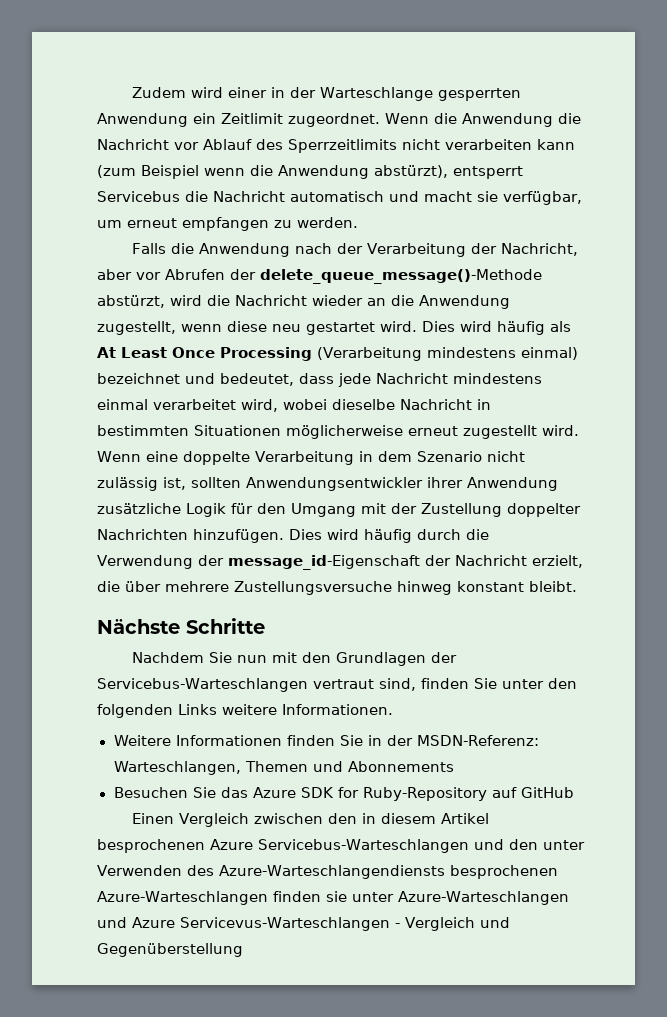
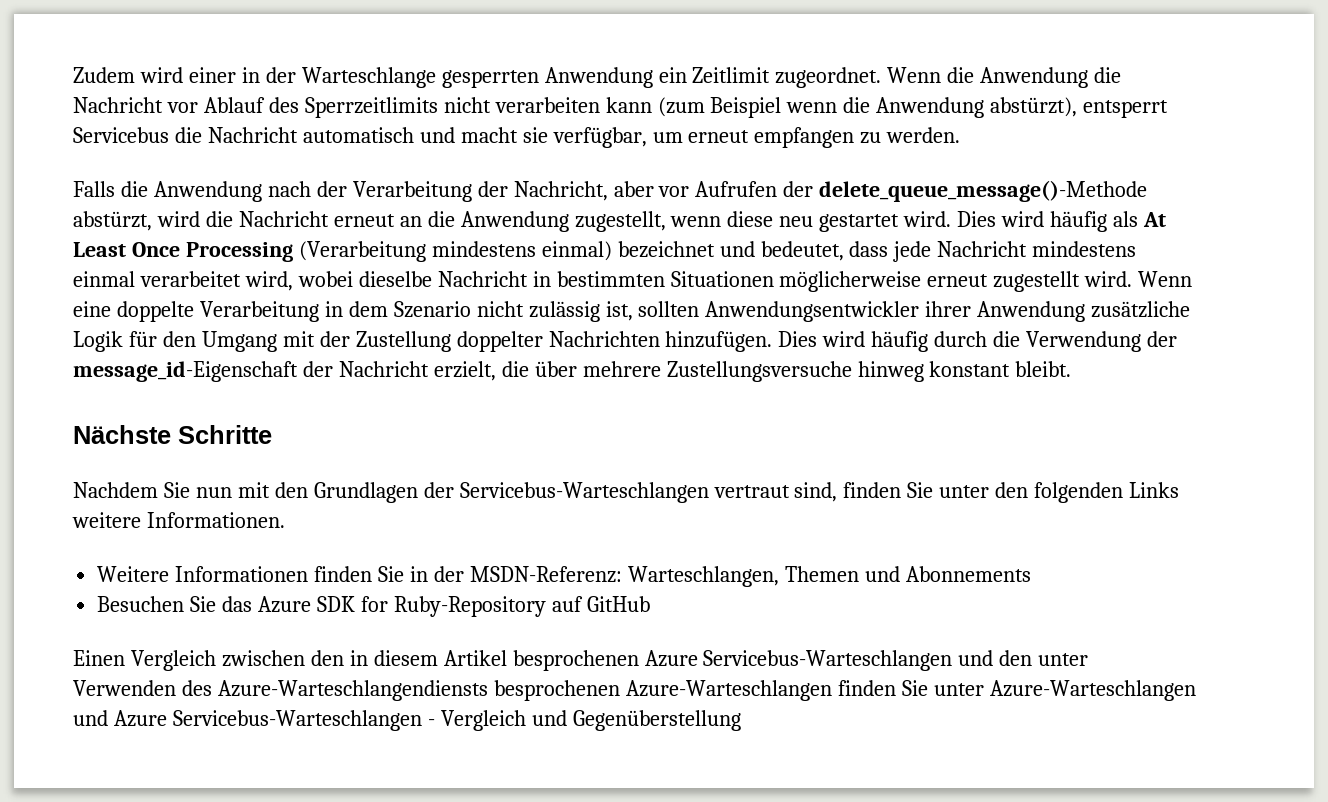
- Falls die Anwendung nach der Verarbeitung der Nachricht, aber vor Abrufen der delete_queue_message()-Methode abstürzt, wird die Nachricht wieder an die Anwendung zugestellt, wenn diese neu gestartet wird.
+ Falls die Anwendung nach der Verarbeitung der Nachricht, aber vor Aufrufen der delete_queue_message()-Methode abstürzt, wird die Nachricht erneut an die Anwendung zugestellt, wenn diese neu gestartet wird.
- Einen Vergleich zwischen den in diesem Artikel besprochenen Azure Servicebus-Warteschlangen und den unter Verwenden des Azure-Warteschlangendiensts besprochenen Azure-Warteschlangen finden sie unter Azure-Warteschlangen und Azure Servicevus-Warteschlangen - Vergleich und Gegenüberstellung
+ Einen Vergleich zwischen den in diesem Artikel besprochenen Azure Servicebus-Warteschlangen und den unter Verwenden des Azure-Warteschlangendiensts besprochenen Azure-Warteschlangen finden Sie unter Azure-Warteschlangen und Azure Servicebus-Warteschlangen - Vergleich und Gegenüberstellung

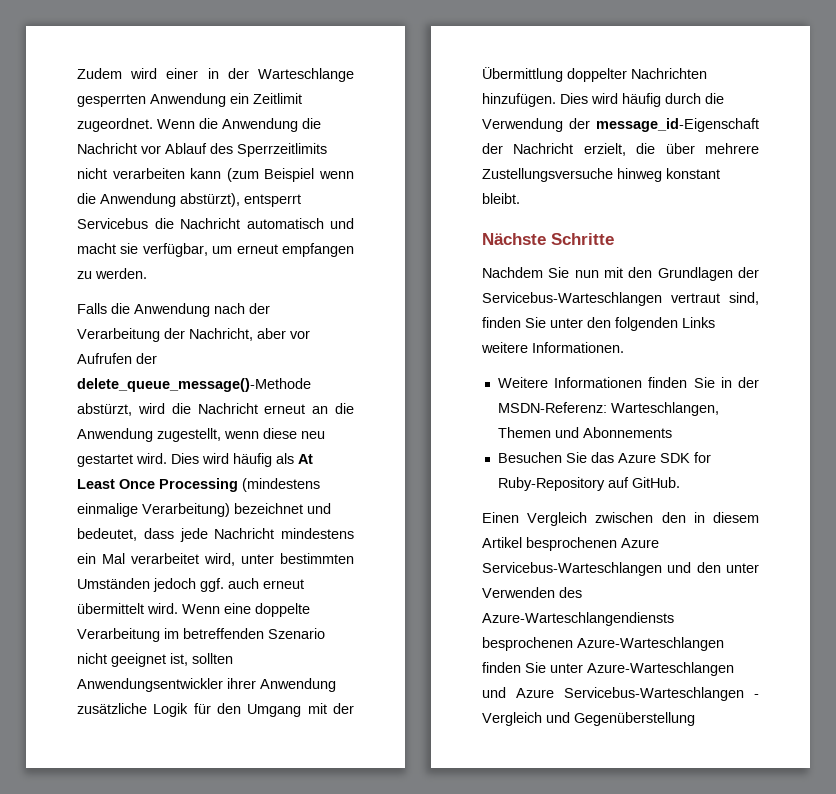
- Dies wird häufig als At Least Once Processing (Verarbeitung mindestens einmal) bezeichnet und bedeutet, dass jede Nachricht mindestens einmal verarbeitet wird, wobei dieselbe Nachricht in bestimmten Situationen möglicherweise erneut zugestellt wird.
+ Dies wird häufig als At Least Once Processing (mindestens einmalige Verarbeitung) bezeichnet und bedeutet, dass jede Nachricht mindestens ein Mal verarbeitet wird, unter bestimmten Umständen jedoch ggf. auch erneut übermittelt wird.
- Wenn eine doppelte Verarbeitung in dem Szenario nicht zulässig ist, sollten Anwendungsentwickler ihrer Anwendung zusätzliche Logik für den Umgang mit der Zustellung doppelter Nachrichten hinzufügen.
+ Wenn eine doppelte Verarbeitung im betreffenden Szenario nicht geeignet ist, sollten Anwendungsentwickler ihrer Anwendung zusätzliche Logik für den Umgang mit der Übermittlung doppelter Nachrichten hinzufügen.
- Besuchen Sie das Azure SDK for Ruby-Repository auf GitHub
+ Besuchen Sie das Azure SDK for Ruby-Repository auf GitHub.

